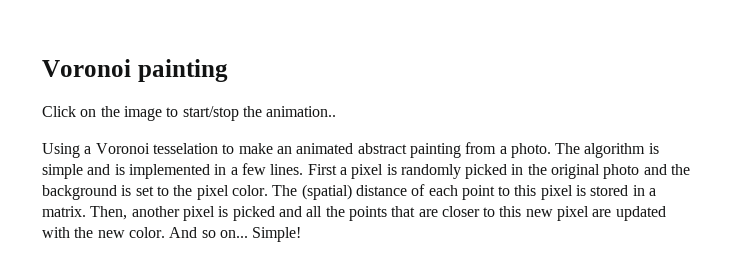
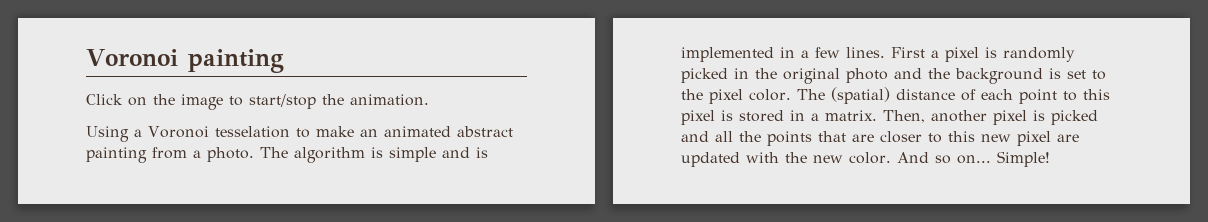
- Click on the image to start/stop the animation..
+ Click on the image to start/stop the animation.

